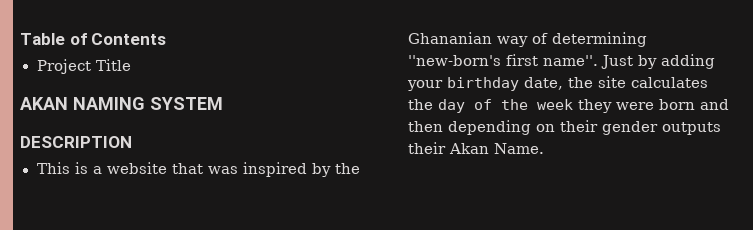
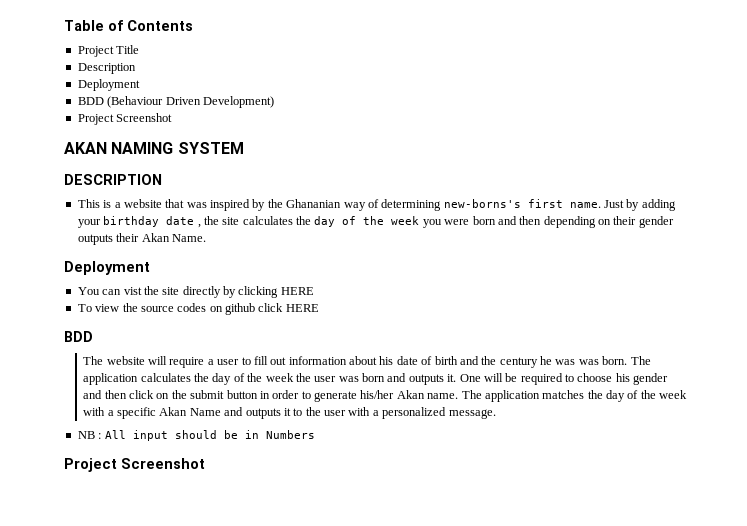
+ Description
+ Deployment
+ BDD (Behaviour Driven Development)
+ Project Screenshot
- This is a website that was inspired by the Ghananian way of determining ''new-born's first name''.
+ This is a website that was inspired by the Ghananian way of determining new-borns's first name.
- Just by adding your birthday date, the site calculates the day of the week they were born and then depending on their gender outputs their Akan Name.
+ Just by adding your birthday date , the site calculates the day of the week you were born and then depending on their gender outputs their Akan Name.
+ Deployment
+ You can vist the site directly by clicking HERE
+ To view the source codes on github click HERE
+ BDD
+ The website will require a user to fill out information about his date of birth and the century he was was born. The application calculates the day of the week the user was born and outputs it. One will be required to choose his gender and then click on the submit button in order to generate his/her Akan name. The application matches the day of the week with a specific Akan Name and outputs it to the user with a personalized message.
+ NB : All input should be in Numbers
+ Project Screenshot

